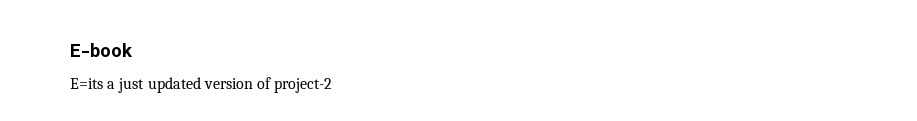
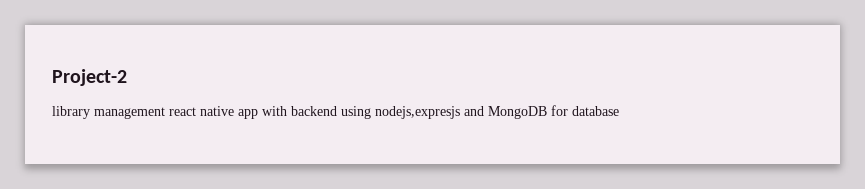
- E-book
- E=its a just updated version of project-2
+ Project-2
+ library management react native app with backend using nodejs,expresjs and MongoDB for database

